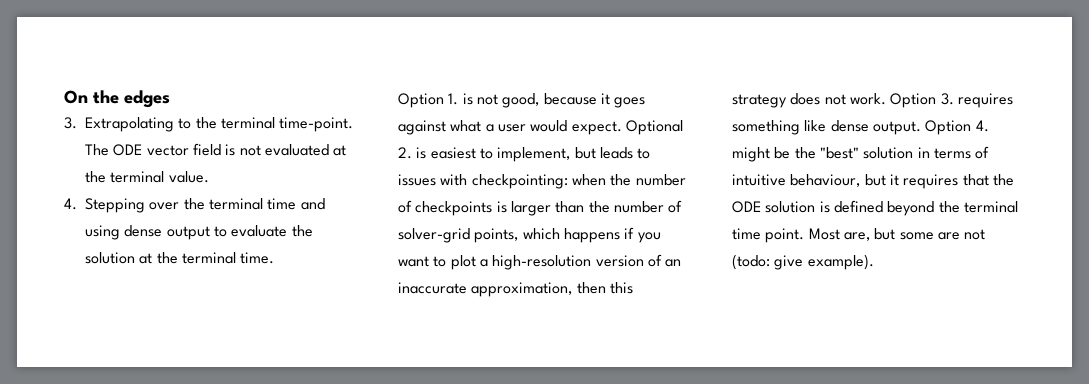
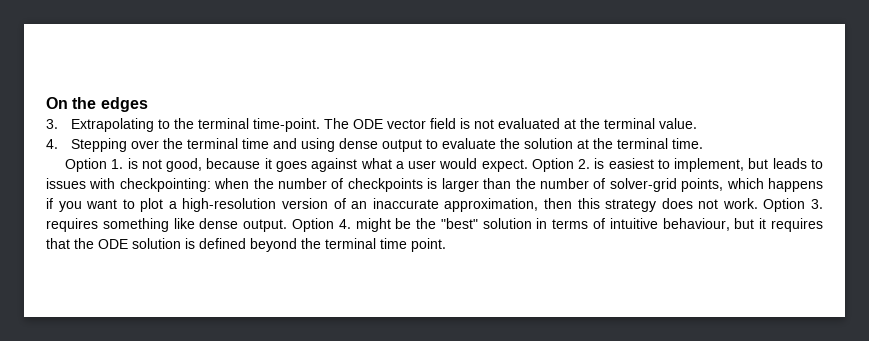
- Optional 2. is easiest to implement, but leads to issues with checkpointing: when the number of checkpoints is larger than the number of solver-grid points, which happens if you want to plot a high-resolution version of an inaccurate approximation, then this strategy does not work.
+ Option 2. is easiest to implement, but leads to issues with checkpointing: when the number of checkpoints is larger than the number of solver-grid points, which happens if you want to plot a high-resolution version of an inaccurate approximation, then this strategy does not work.
- Most are, but some are not (todo: give example).

